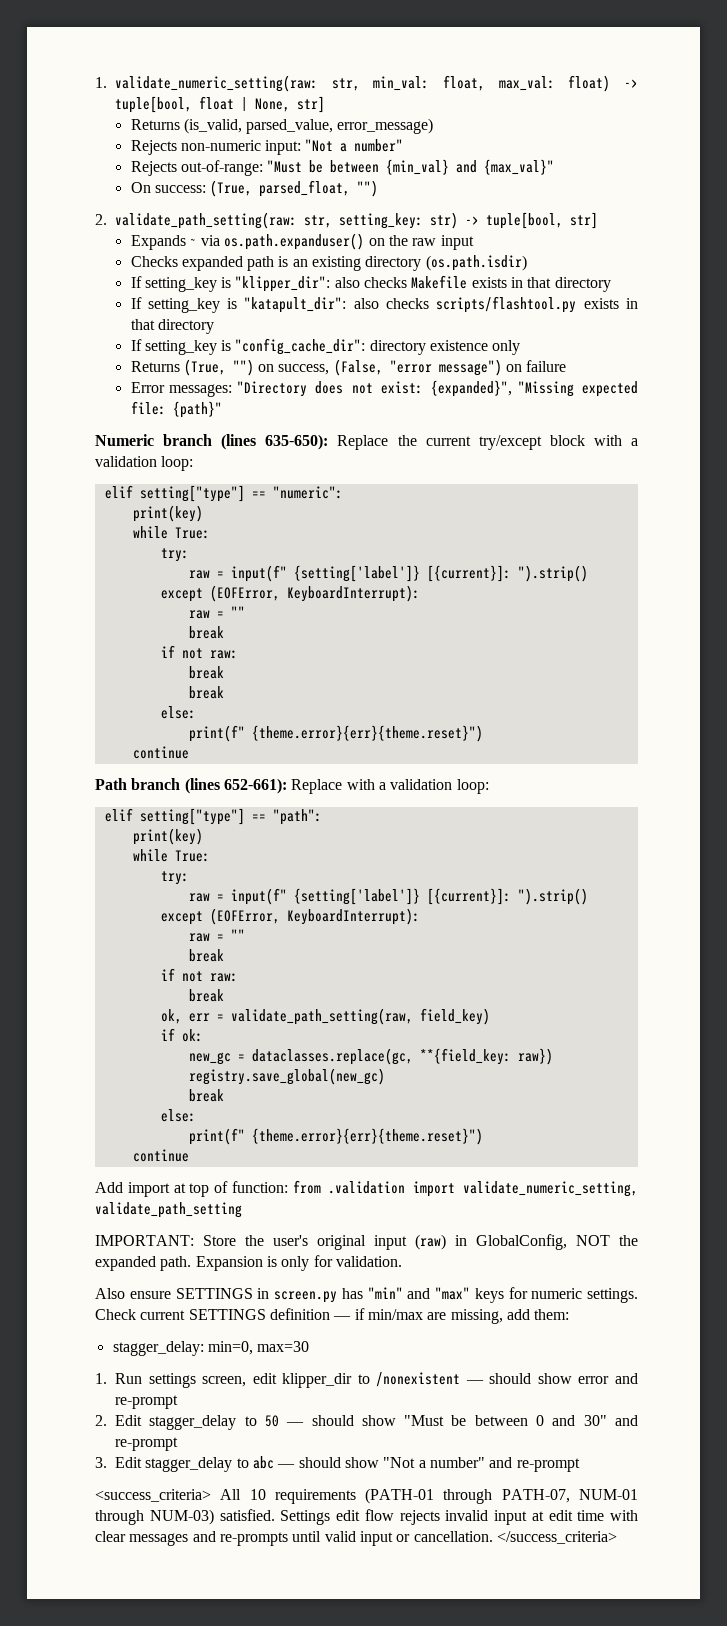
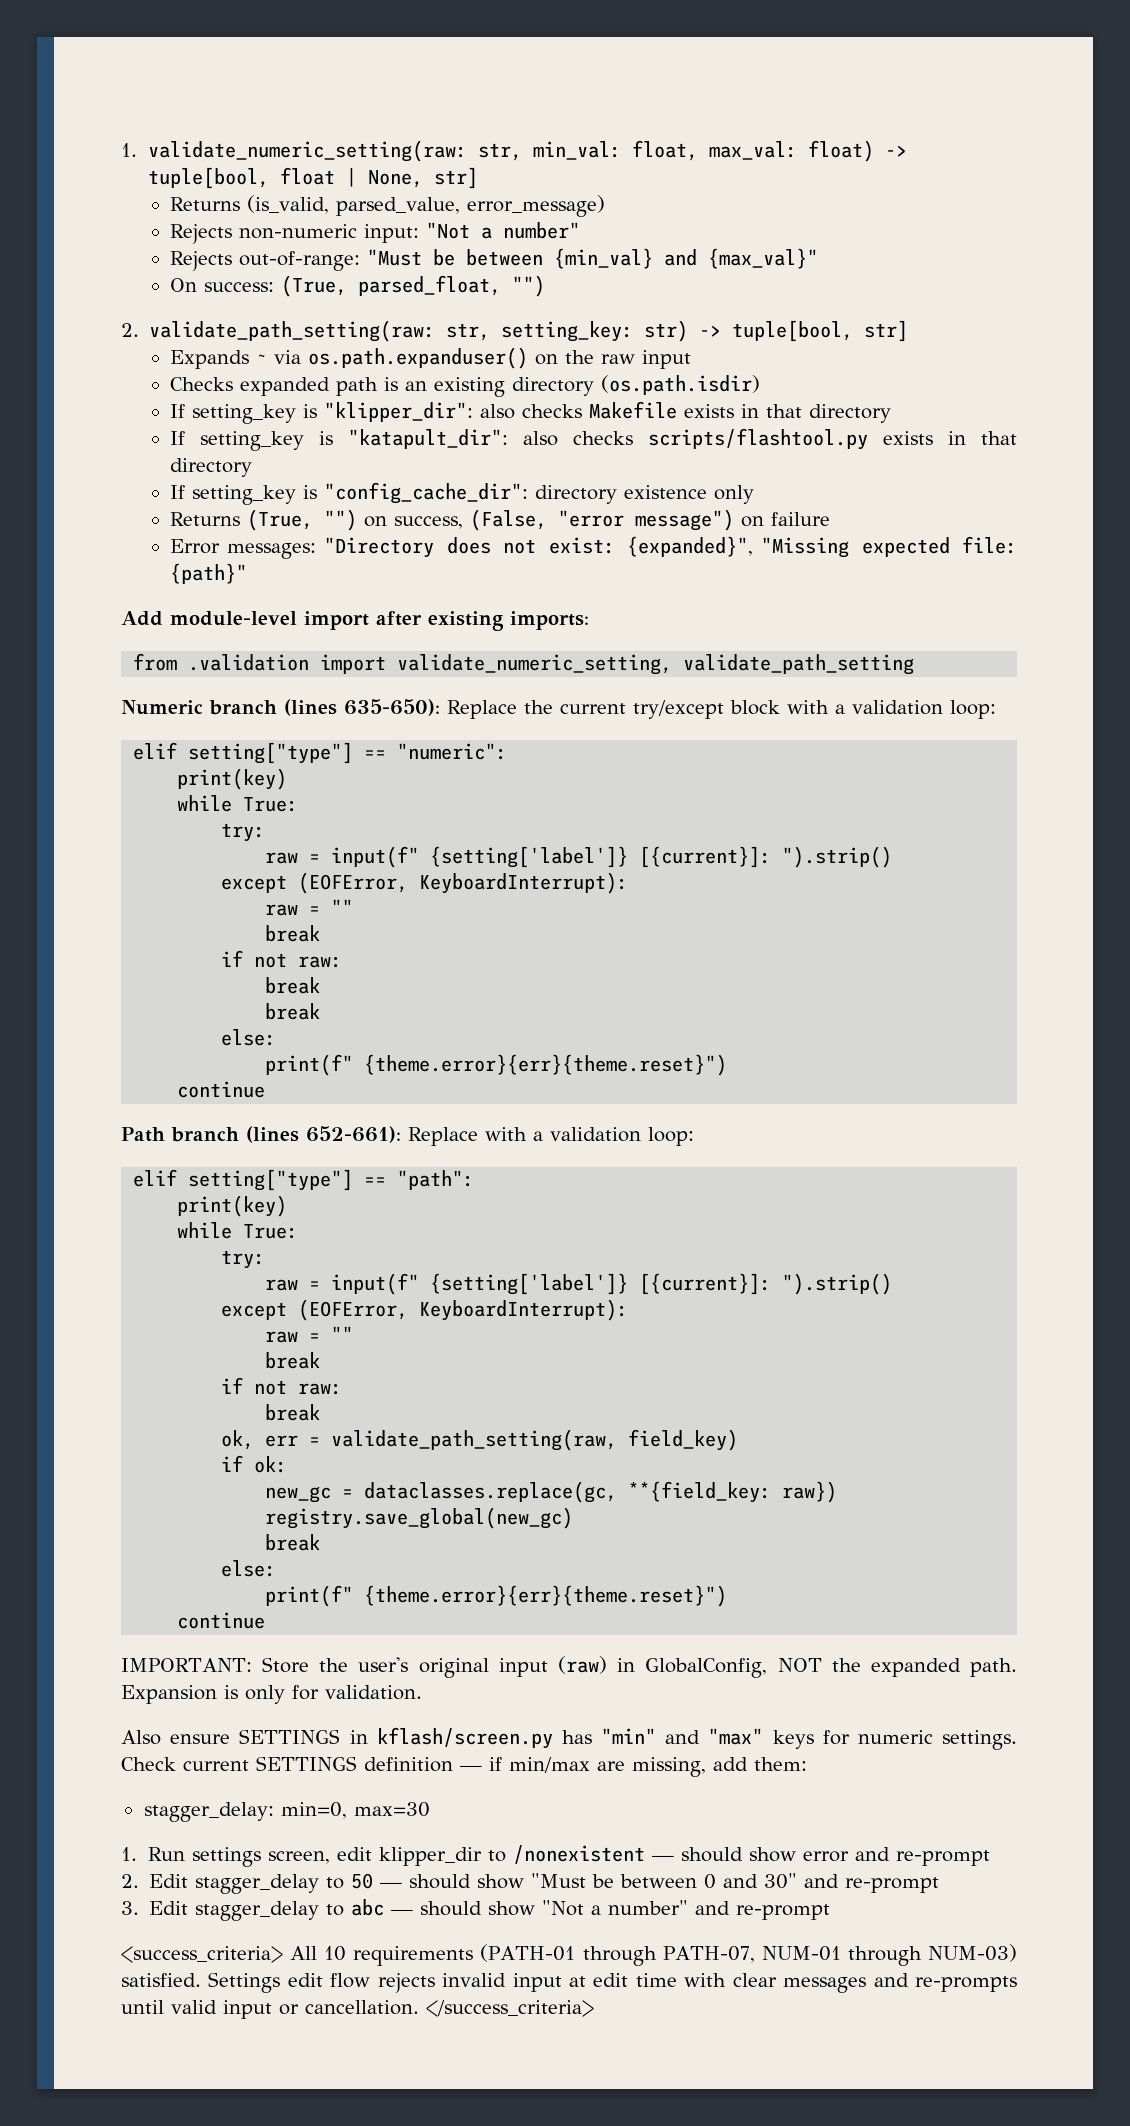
+ Add module-level import after existing imports:
+ from .validation import validate_numeric_setting, validate_path_setting
- Add import at top of function: from .validation import validate_numeric_setting, validate_path_setting
- Also ensure SETTINGS in screen.py has "min" and "max" keys for numeric settings.
+ Also ensure SETTINGS in kflash/screen.py has "min" and "max" keys for numeric settings.

